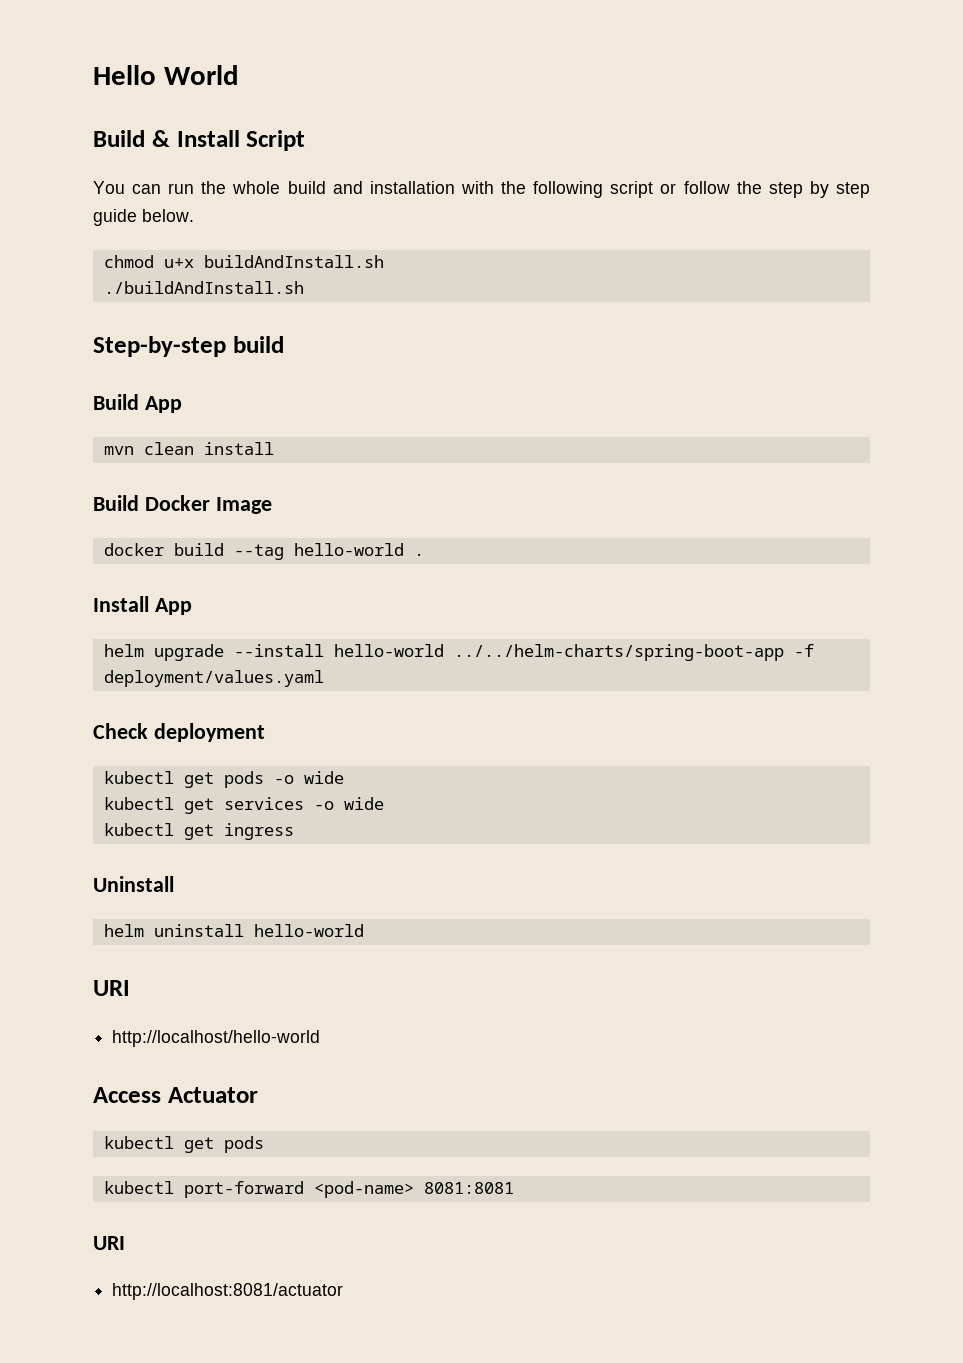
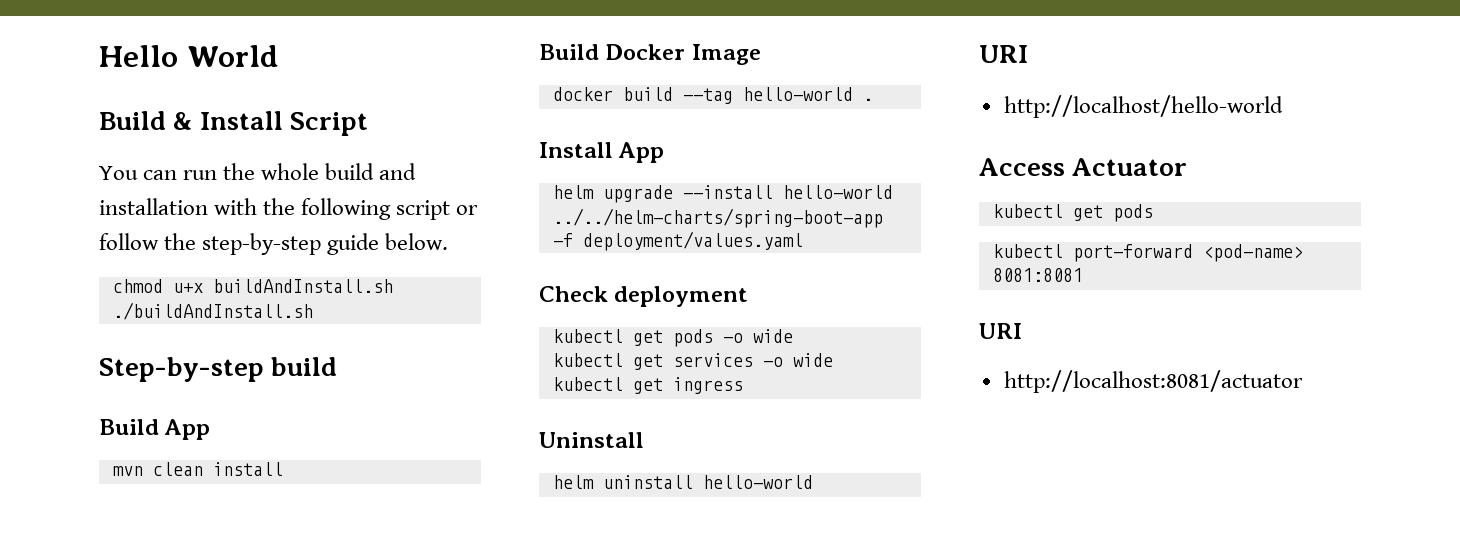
- You can run the whole build and installation with the following script or follow the step by step guide below.
+ You can run the whole build and installation with the following script or follow the step-by-step guide below.

